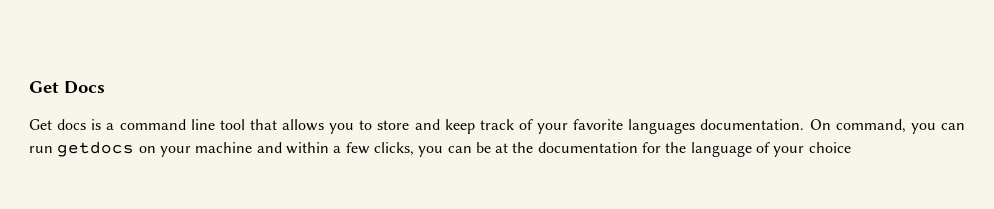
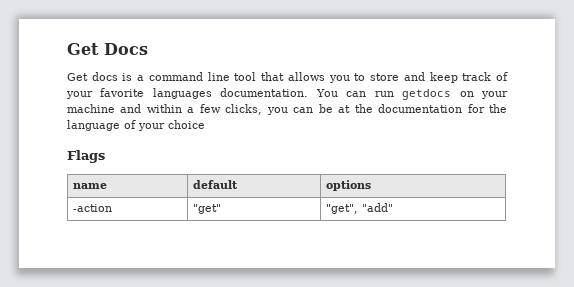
- On command, you can run getdocs on your machine and within a few clicks, you can be at the documentation for the language of your choice
+ You can run getdocs on your machine and within a few clicks, you can be at the documentation for the language of your choice
+ Flags
+ name | default | options
+ -action | "get" | "get", "add"

